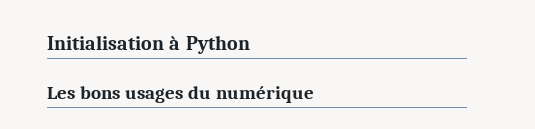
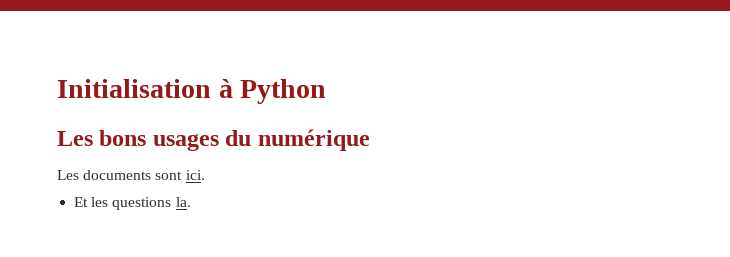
+ Les documents sont ici.
+ Et les questions la.

